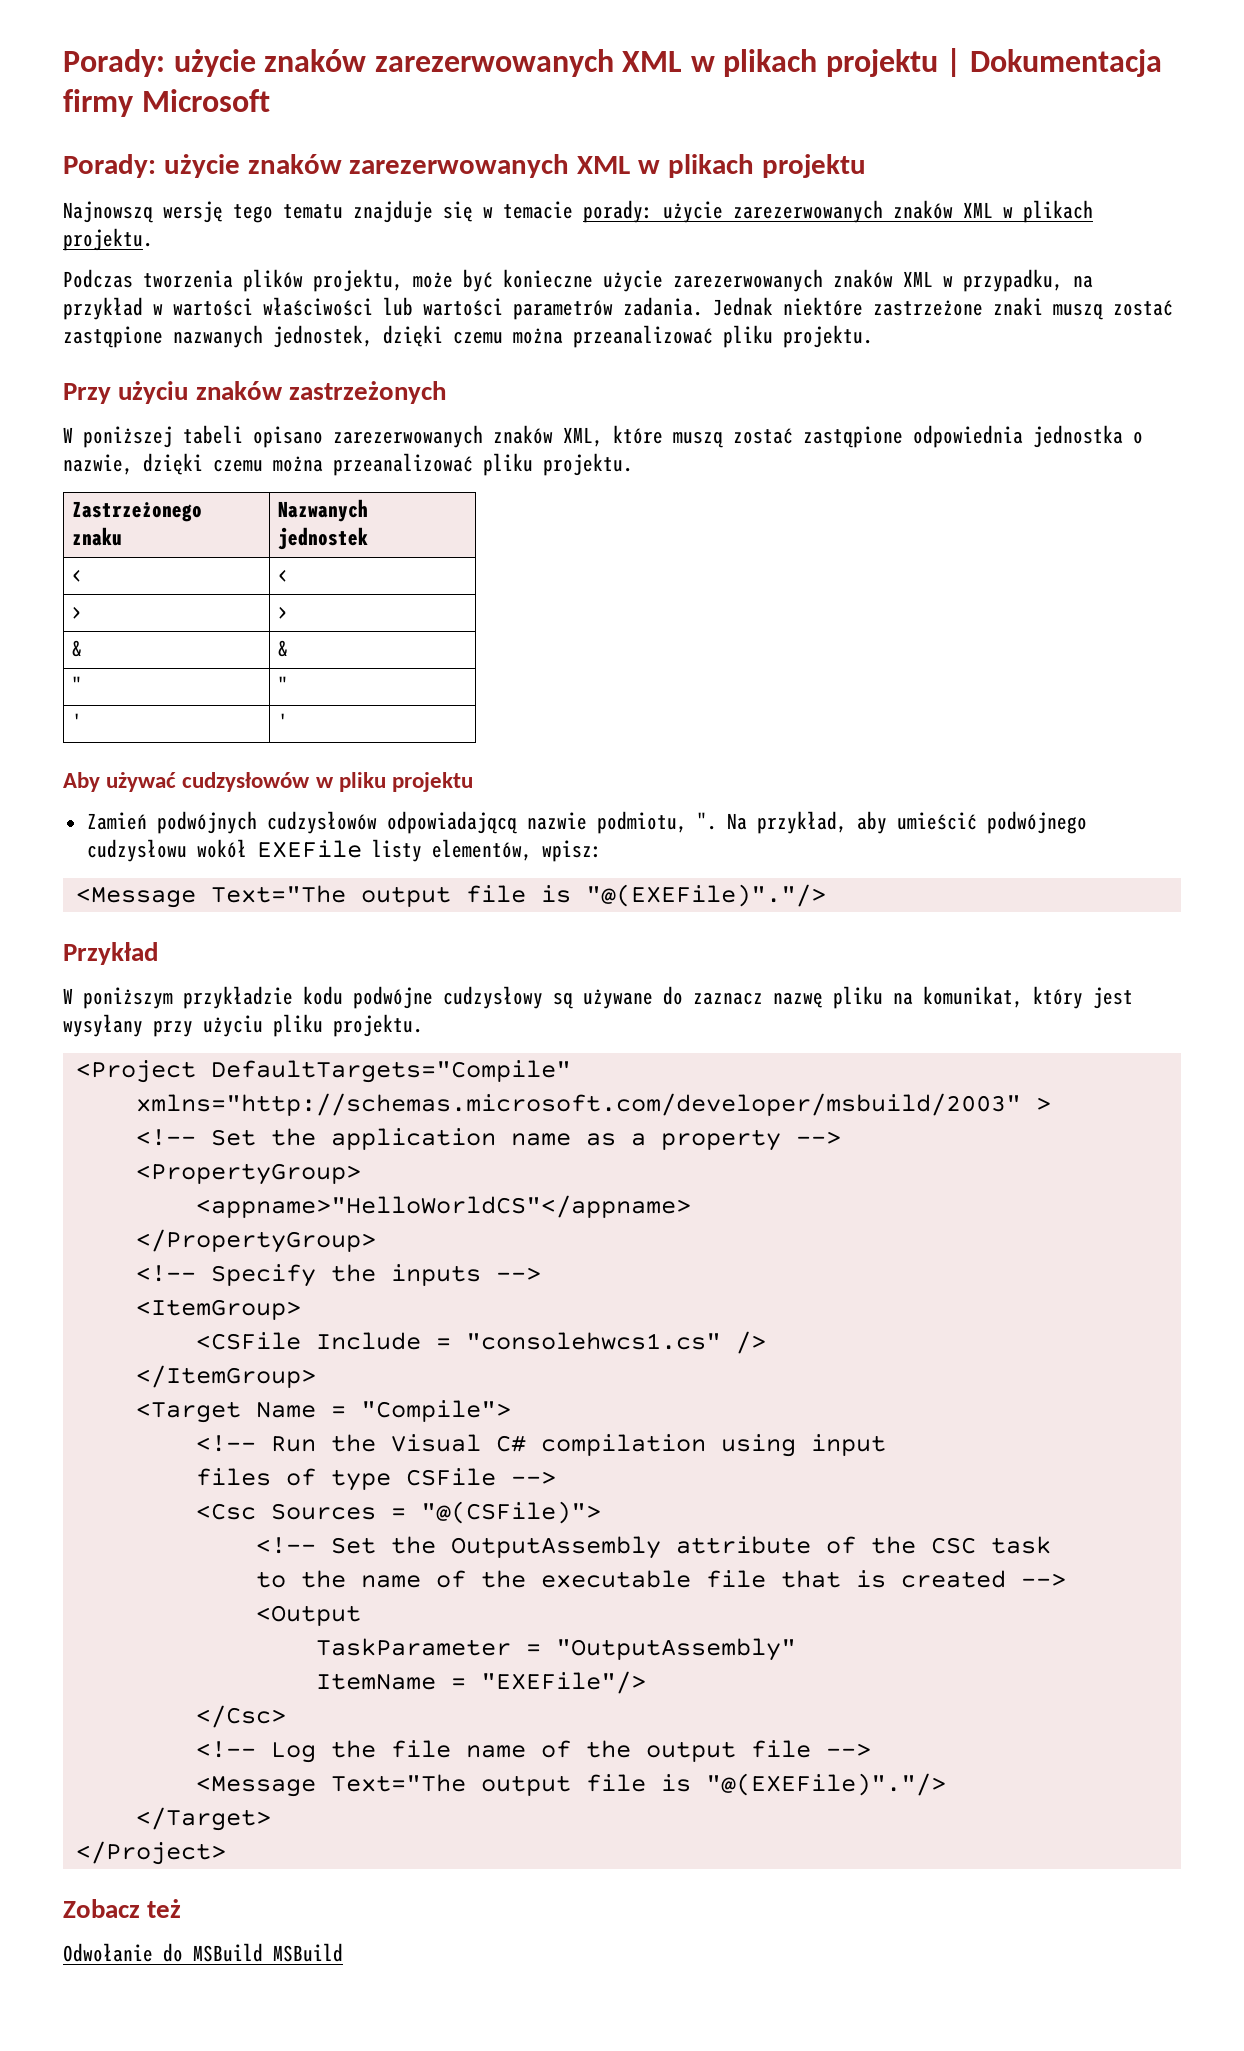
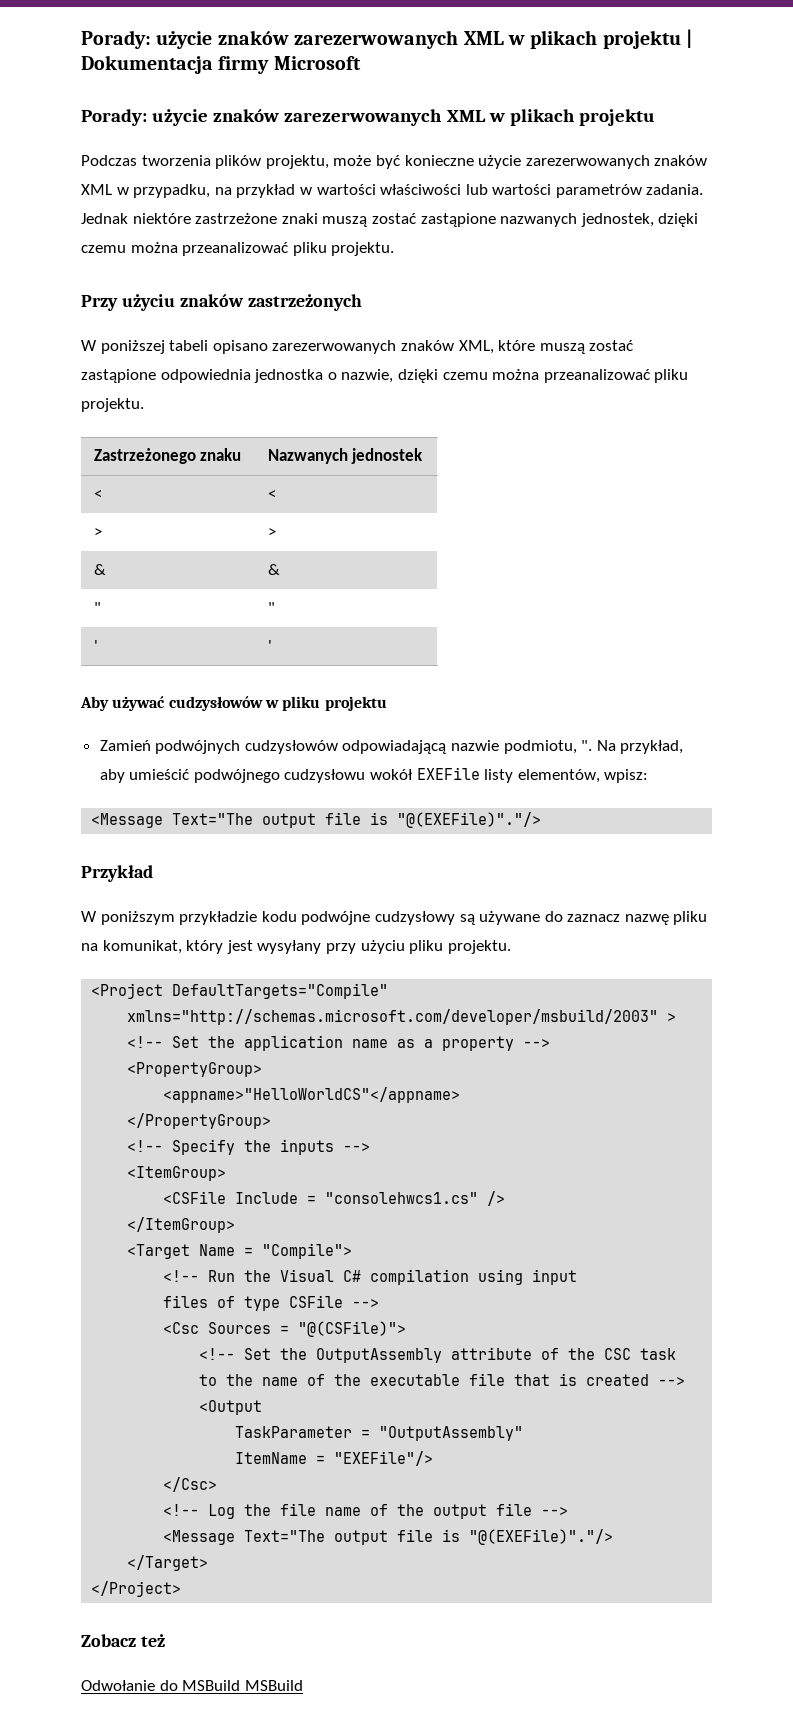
- Najnowszą wersję tego tematu znajduje się w temacie porady: użycie zarezerwowanych znaków XML w plikach projektu.

